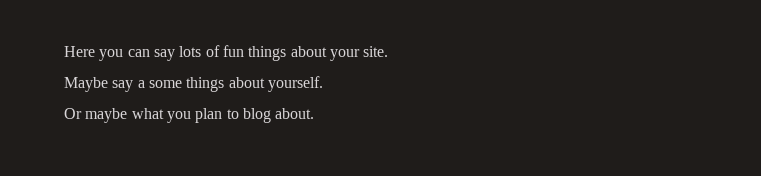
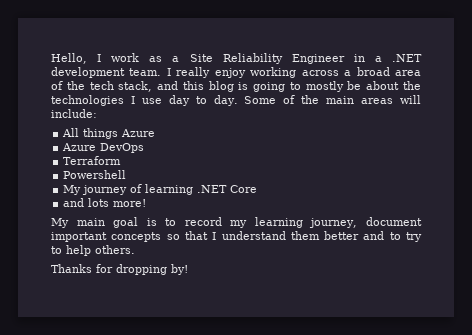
- Here you can say lots of fun things about your site.
- Maybe say a some things about yourself.
- Or maybe what you plan to blog about.
+ Hello, I work as a Site Reliability Engineer in a .NET development team. I really enjoy working across a broad area of the tech stack, and this blog is going to mostly be about the technologies I use day to day. Some of the main areas will include:
+ All things Azure
+ Azure DevOps
+ Terraform
+ Powershell
+ My journey of learning .NET Core
+ and lots more!
+ My main goal is to record my learning journey, document important concepts so that I understand them better and to try to help others.
+ Thanks for dropping by!

